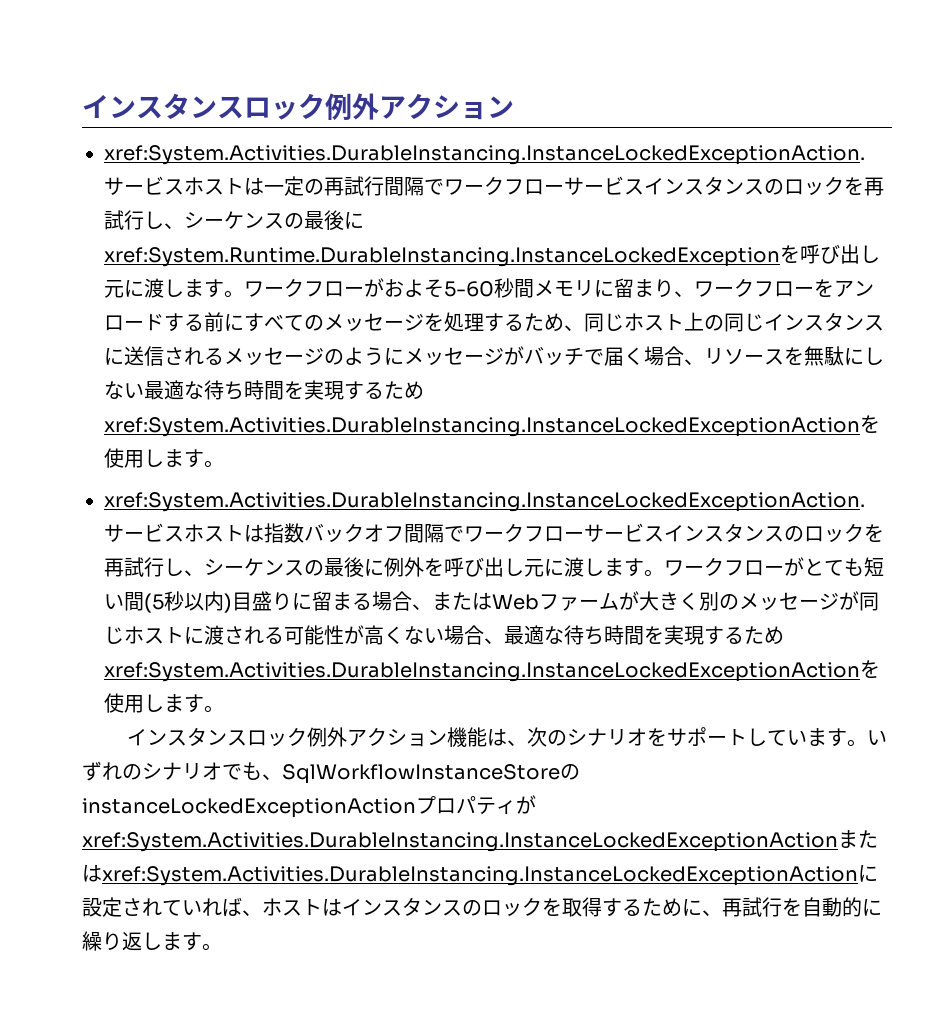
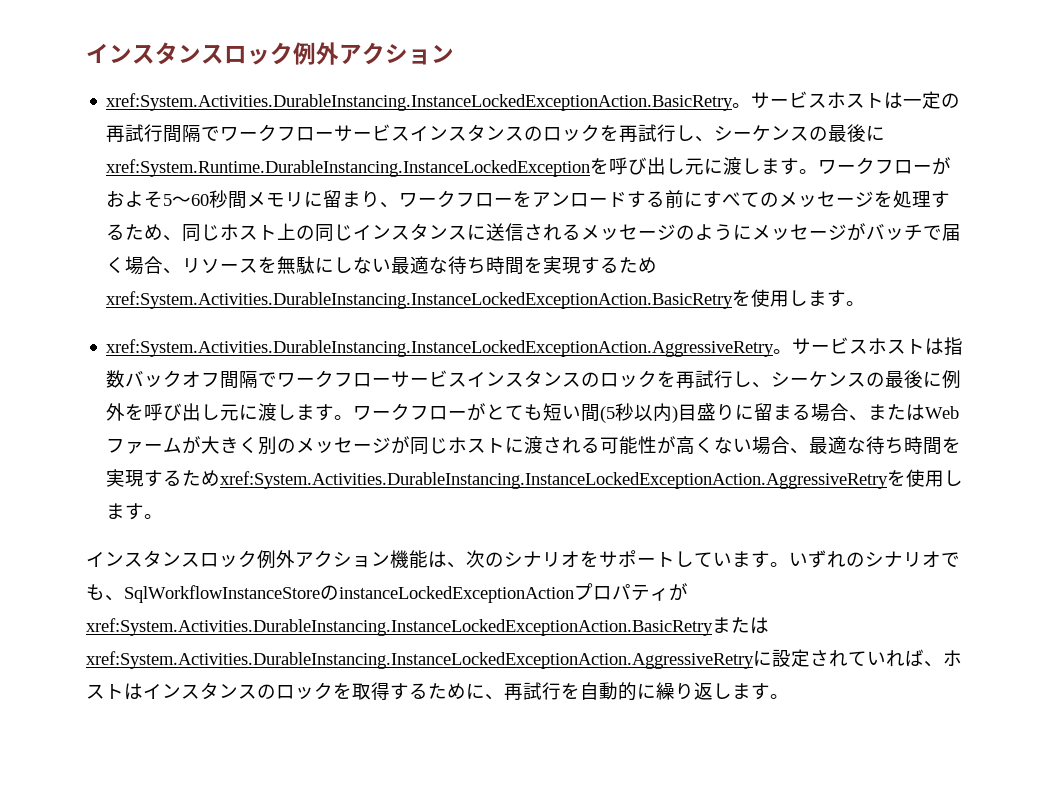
- xref:System.Activities.DurableInstancing.InstanceLockedExceptionAction.サービスホストは一定の再試行間隔でワークフローサービスインスタンスのロックを再試行し、シーケンスの最後にxref:System.Runtime.DurableInstancing.InstanceLockedExceptionを呼び出し元に渡します。
+ xref:System.Activities.DurableInstancing.InstanceLockedExceptionAction.BasicRetry。サービスホストは一定の再試行間隔でワークフローサービスインスタンスのロックを再試行し、シーケンスの最後にxref:System.Runtime.DurableInstancing.InstanceLockedExceptionを呼び出し元に渡します。
- ワークフローがおよそ5-60秒間メモリに留まり、ワークフローをアンロードする前にすべてのメッセージを処理するため、同じホスト上の同じインスタンスに送信されるメッセージのようにメッセージがバッチで届く場合、リソースを無駄にしない最適な待ち時間を実現するためxref:System.Activities.DurableInstancing.InstanceLockedExceptionActionを使用します。
- xref:System.Activities.DurableInstancing.InstanceLockedExceptionAction.サービスホストは指数バックオフ間隔でワークフローサービスインスタンスのロックを再試行し、シーケンスの最後に例外を呼び出し元に渡します。
+ ワークフローがおよそ5～60秒間メモリに留まり、ワークフローをアンロードする前にすべてのメッセージを処理するため、同じホスト上の同じインスタンスに送信されるメッセージのようにメッセージがバッチで届く場合、リソースを無駄にしない最適な待ち時間を実現するためxref:System.Activities.DurableInstancing.InstanceLockedExceptionAction.BasicRetryを使用します。
+ xref:System.Activities.DurableInstancing.InstanceLockedExceptionAction.AggressiveRetry。サービスホストは指数バックオフ間隔でワークフローサービスインスタンスのロックを再試行し、シーケンスの最後に例外を呼び出し元に渡します。
- ワークフローがとても短い間(5秒以内)目盛りに留まる場合、またはWebファームが大きく別のメッセージが同じホストに渡される可能性が高くない場合、最適な待ち時間を実現するためxref:System.Activities.DurableInstancing.InstanceLockedExceptionActionを使用します。
+ ワークフローがとても短い間(5秒以内)目盛りに留まる場合、またはWebファームが大きく別のメッセージが同じホストに渡される可能性が高くない場合、最適な待ち時間を実現するためxref:System.Activities.DurableInstancing.InstanceLockedExceptionAction.AggressiveRetryを使用します。
- いずれのシナリオでも、SqlWorkflowInstanceStoreのinstanceLockedExceptionActionプロパティがxref:System.Activities.DurableInstancing.InstanceLockedExceptionActionまたはxref:System.Activities.DurableInstancing.InstanceLockedExceptionActionに設定されていれば、ホストはインスタンスのロックを取得するために、再試行を自動的に繰り返します。
+ いずれのシナリオでも、SqlWorkflowInstanceStoreのinstanceLockedExceptionActionプロパティがxref:System.Activities.DurableInstancing.InstanceLockedExceptionAction.BasicRetryまたはxref:System.Activities.DurableInstancing.InstanceLockedExceptionAction.AggressiveRetryに設定されていれば、ホストはインスタンスのロックを取得するために、再試行を自動的に繰り返します。

